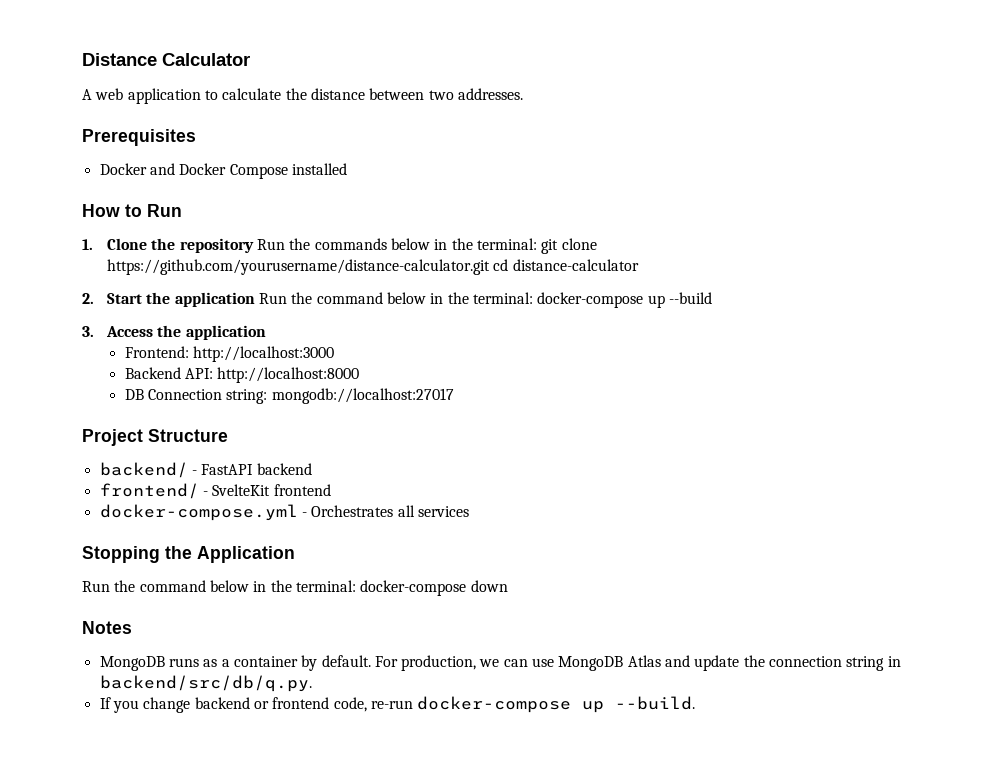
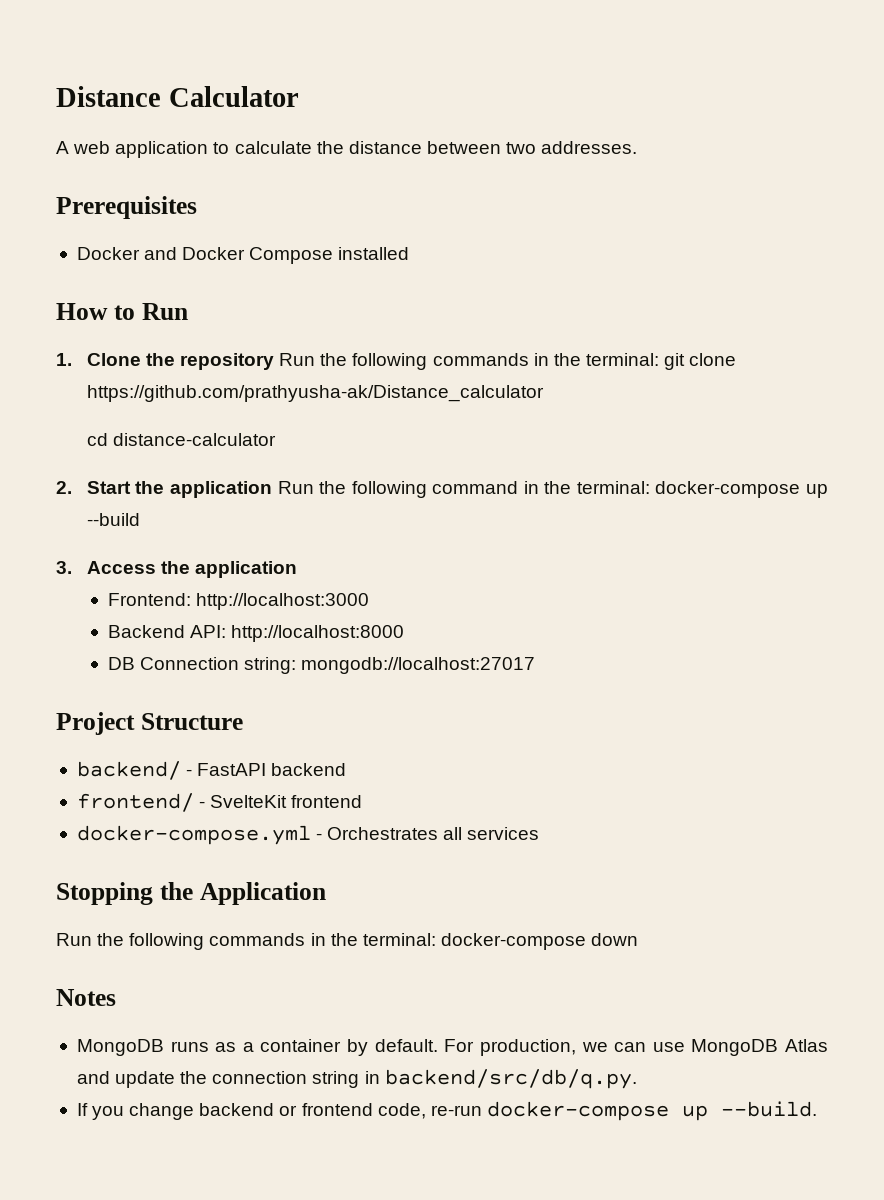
- 1. Clone the repository Run the commands below in the terminal: git clone https://github.com/yourusername/distance-calculator.git cd distance-calculator
+ 1. Clone the repository Run the following commands in the terminal: git clone https://github.com/prathyusha-ak/Distance_calculator
+ cd distance-calculator
- 2. Start the application Run the command below in the terminal: docker-compose up --build
+ 2. Start the application Run the following command in the terminal: docker-compose up --build
- Run the command below in the terminal: docker-compose down
+ Run the following commands in the terminal: docker-compose down

